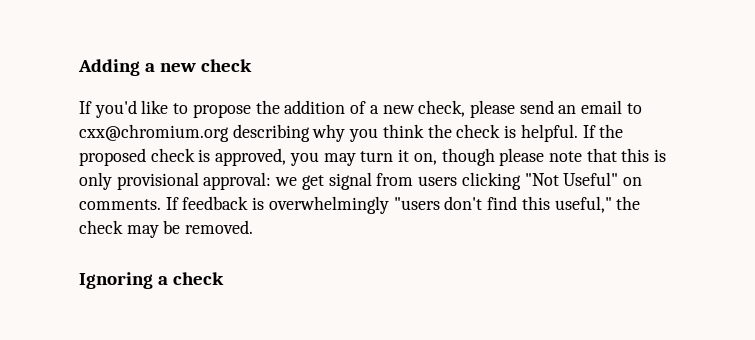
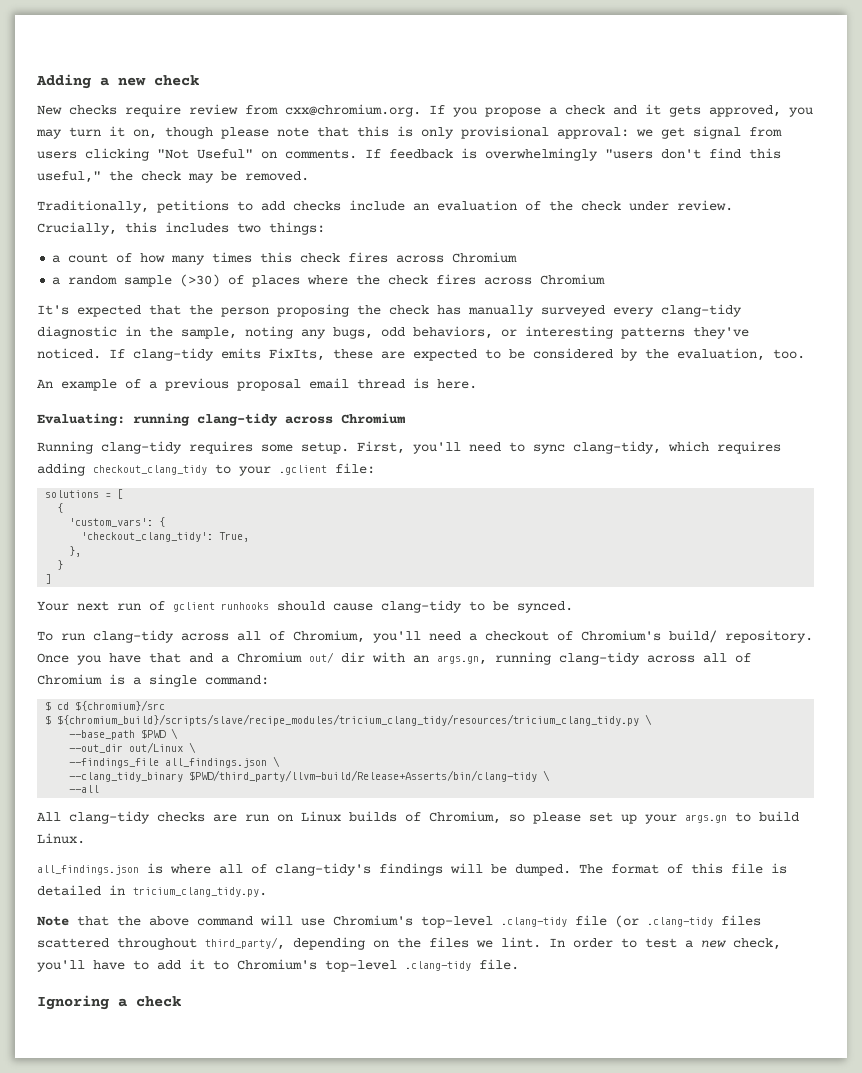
- If you'd like to propose the addition of a new check, please send an email to cxx@chromium.org describing why you think the check is helpful. If the proposed check is approved, you may turn it on, though please note that this is only provisional approval: we get signal from users clicking "Not Useful" on comments.
+ New checks require review from cxx@chromium.org. If you propose a check and it gets approved, you may turn it on, though please note that this is only provisional approval: we get signal from users clicking "Not Useful" on comments.
+ Traditionally, petitions to add checks include an evaluation of the check under review. Crucially, this includes two things:
+ a count of how many times this check fires across Chromium
+ a random sample (>30) of places where the check fires across Chromium
+ It's expected that the person proposing the check has manually surveyed every clang-tidy diagnostic in the sample, noting any bugs, odd behaviors, or interesting patterns they've noticed. If clang-tidy emits FixIts, these are expected to be considered by the evaluation, too.
+ An example of a previous proposal email thread is here.
+ Evaluating: running clang-tidy across Chromium
+ Running clang-tidy requires some setup. First, you'll need to sync clang-tidy, which requires adding checkout_clang_tidy to your .gclient file:
+ solutions = [
+ {
+ 'custom_vars': {
+ 'checkout_clang_tidy': True,
+ },
+ }
+ ]
+ Your next run of gclient runhooks should cause clang-tidy to be synced.
+ To run clang-tidy across all of Chromium, you'll need a checkout of Chromium's build/ repository. Once you have that and a Chromium out/ dir with an args.gn, running clang-tidy across all of Chromium is a single command:
+ $ cd ${chromium}/src
+ $ ${chromium_build}/scripts/slave/recipe_modules/tricium_clang_tidy/resources/tricium_clang_tidy.py \
+ --base_path $PWD \
+ --out_dir out/Linux \
+ --findings_file all_findings.json \
+ --clang_tidy_binary $PWD/third_party/llvm-build/Release+Asserts/bin/clang-tidy \
+ --all
+ All clang-tidy checks are run on Linux builds of Chromium, so please set up your args.gn to build Linux.
+ all_findings.json is where all of clang-tidy's findings will be dumped. The format of this file is detailed in tricium_clang_tidy.py.
+ Note that the above command will use Chromium's top-level .clang-tidy file (or .clang-tidy files scattered throughout third_party/, depending on the files we lint. In order to test a new check, you'll have to add it to Chromium's top-level .clang-tidy file.

